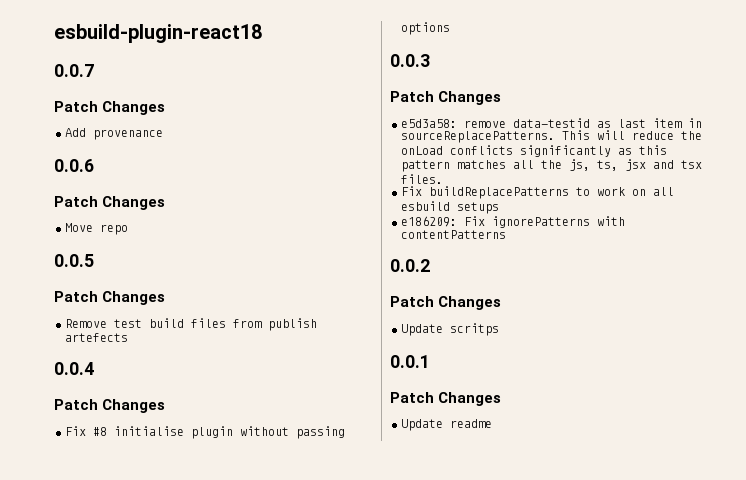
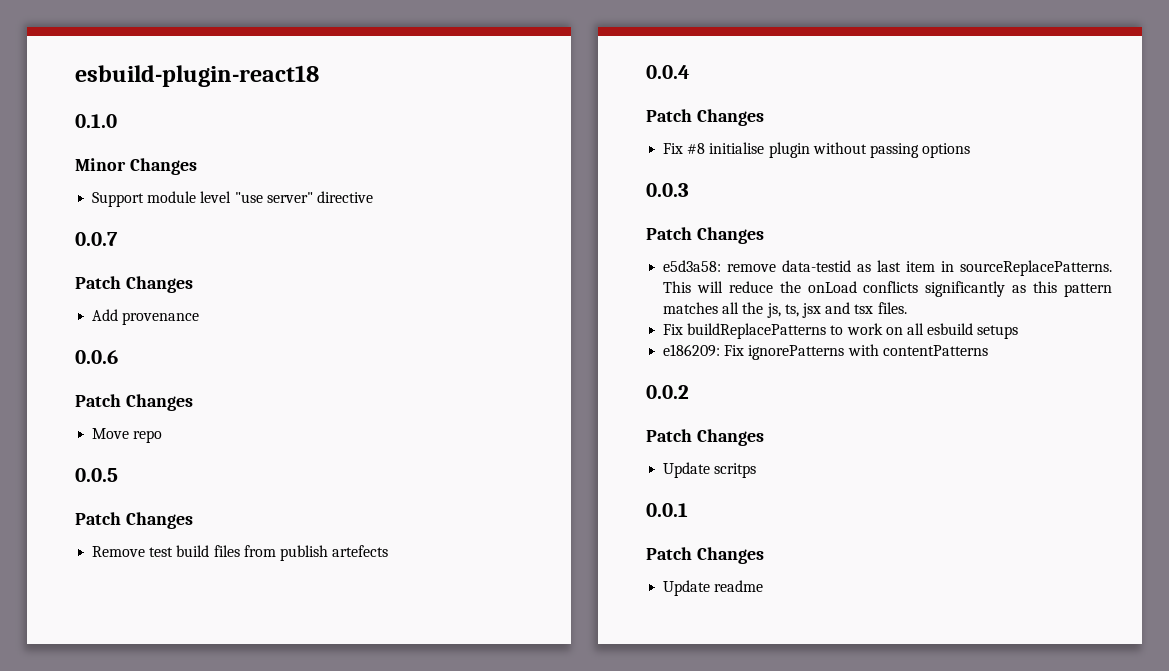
+ 0.1.0
+ Minor Changes
+ Support module level "use server" directive

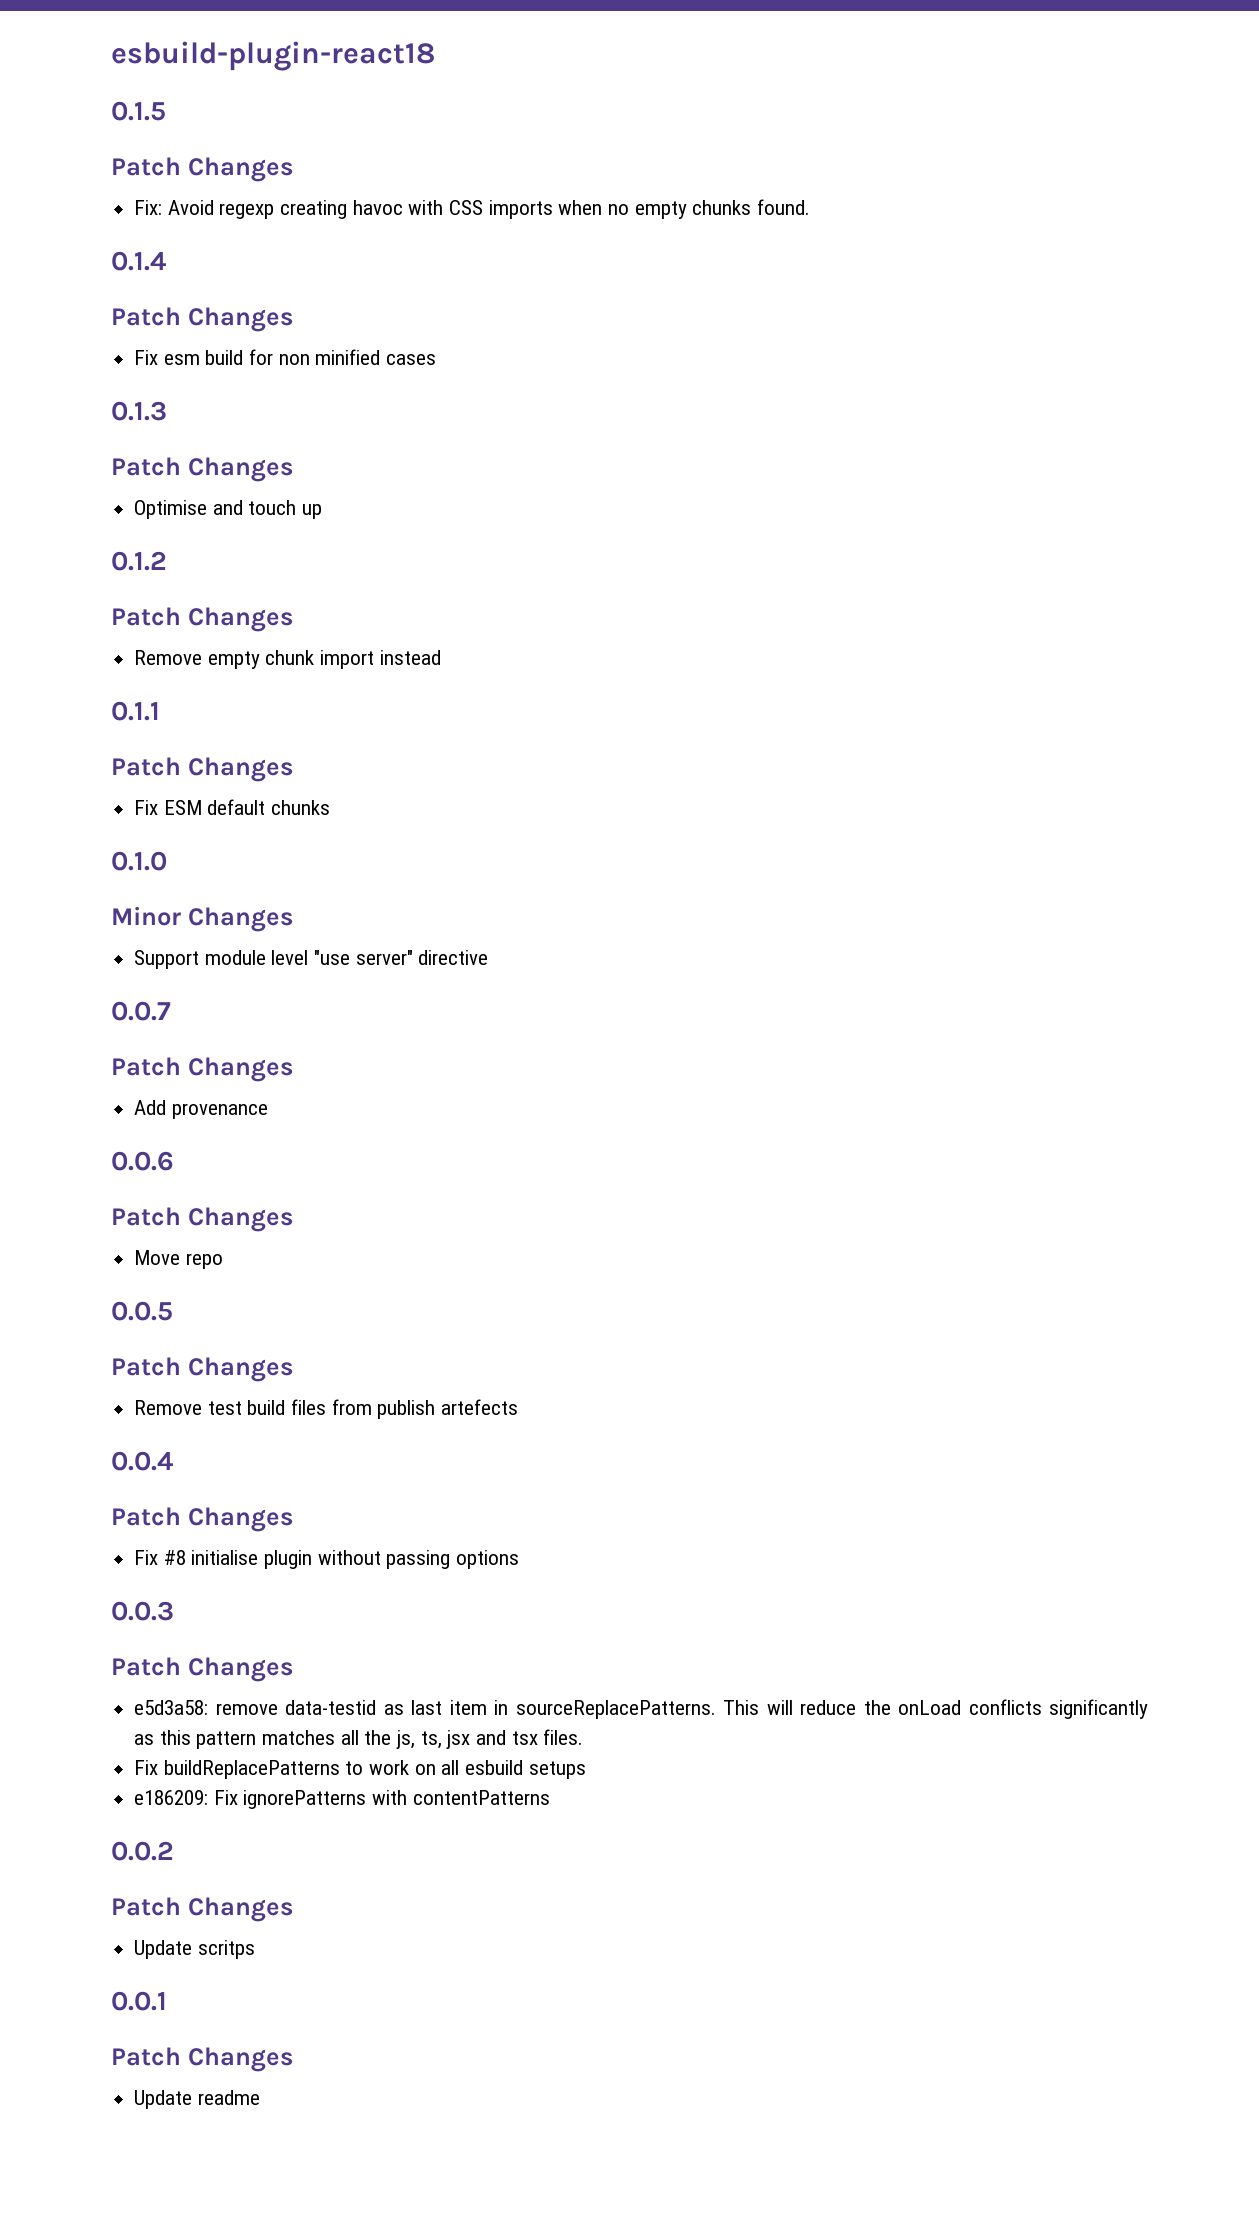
+ 0.1.5
+ Patch Changes
+ Fix: Avoid regexp creating havoc with CSS imports when no empty chunks found.
+ 0.1.4
+ Patch Changes
+ Fix esm build for non minified cases
+ 0.1.3
+ Patch Changes
+ Optimise and touch up
+ 0.1.2
+ Patch Changes
+ Remove empty chunk import instead
+ 0.1.1
+ Patch Changes
+ Fix ESM default chunks

